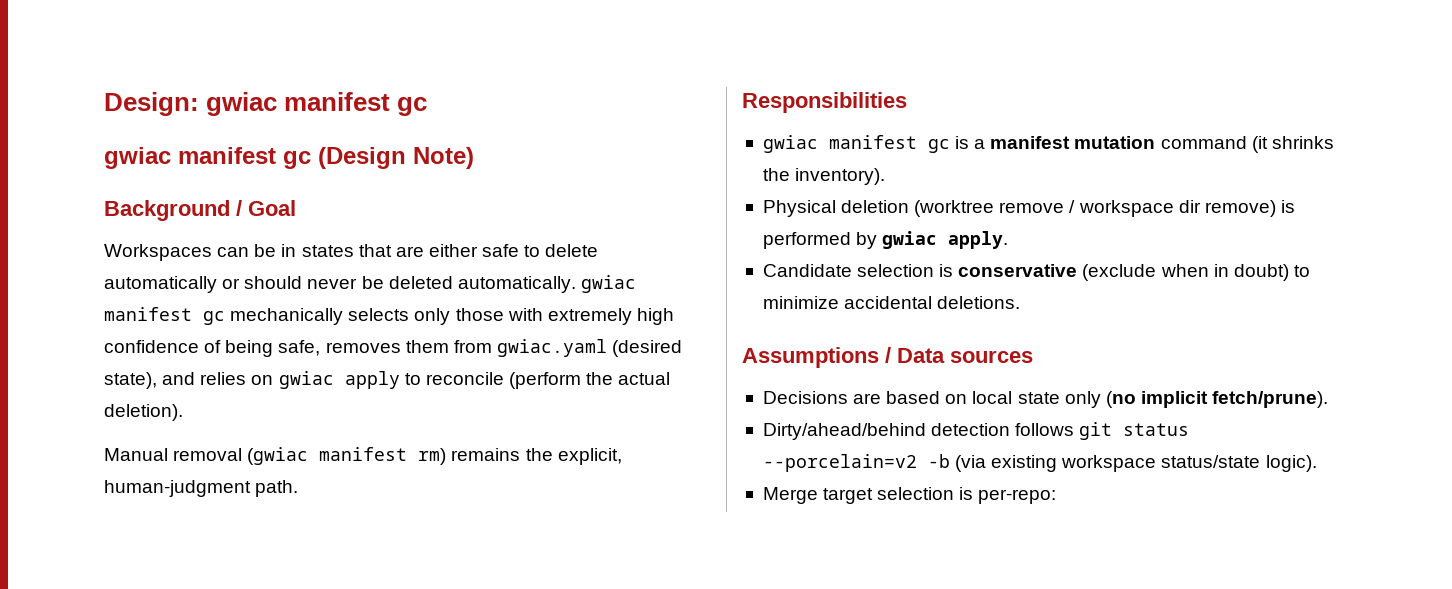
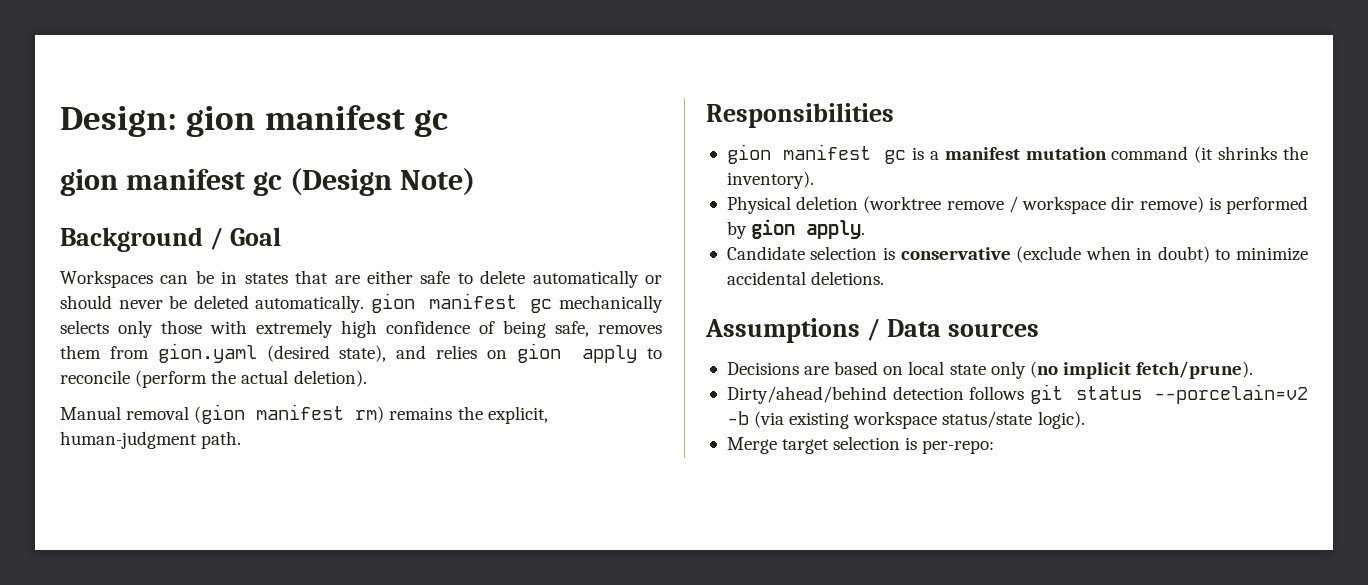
- Design: gwiac manifest gc
+ Design: gion manifest gc
- gwiac manifest gc (Design Note)
+ gion manifest gc (Design Note)
- Workspaces can be in states that are either safe to delete automatically or should never be deleted automatically. gwiac manifest gc mechanically selects only those with extremely high confidence of being safe, removes them from gwiac.yaml (desired state), and relies on gwiac apply to reconcile (perform the actual deletion).
+ Workspaces can be in states that are either safe to delete automatically or should never be deleted automatically. gion manifest gc mechanically selects only those with extremely high confidence of being safe, removes them from gion.yaml (desired state), and relies on gion apply to reconcile (perform the actual deletion).
- Manual removal (gwiac manifest rm) remains the explicit, human-judgment path.
+ Manual removal (gion manifest rm) remains the explicit, human-judgment path.
- gwiac manifest gc is a manifest mutation command (it shrinks the inventory).
+ gion manifest gc is a manifest mutation command (it shrinks the inventory).
- Physical deletion (worktree remove / workspace dir remove) is performed by gwiac apply.
+ Physical deletion (worktree remove / workspace dir remove) is performed by gion apply.

